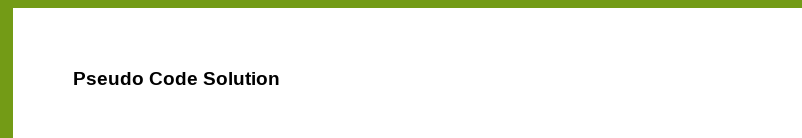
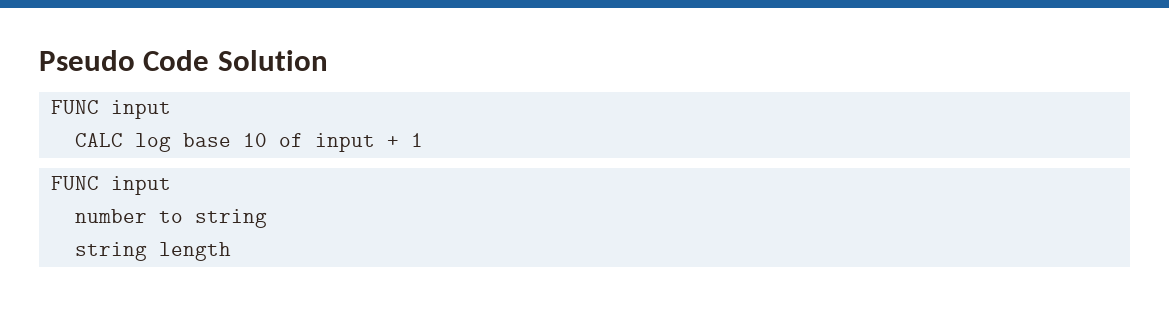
  Pseudo Code Solution
+ FUNC input
+ CALC log base 10 of input + 1
+ FUNC input
+ number to string
+ string length

